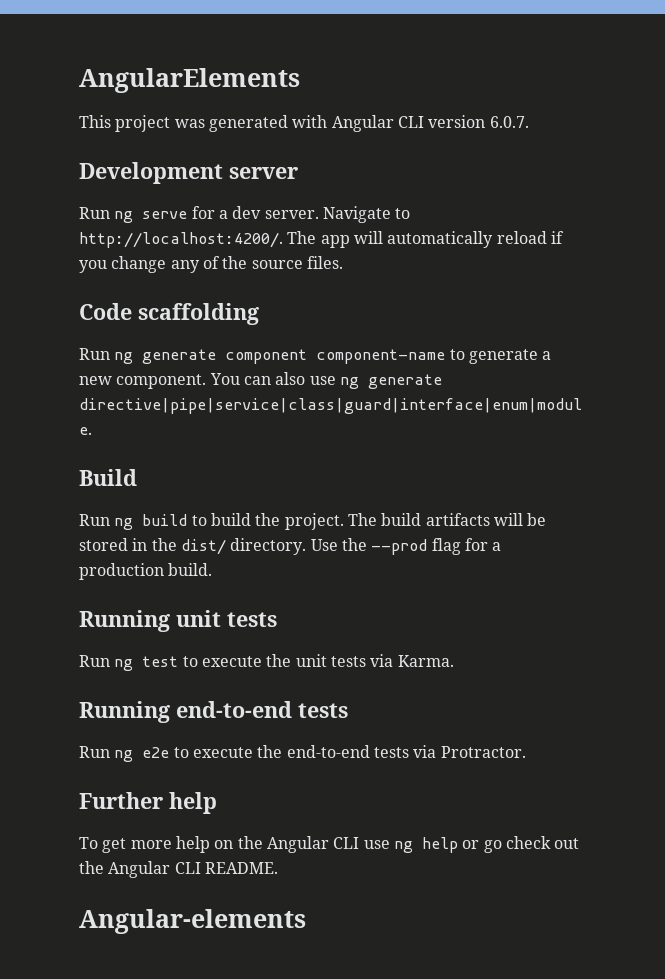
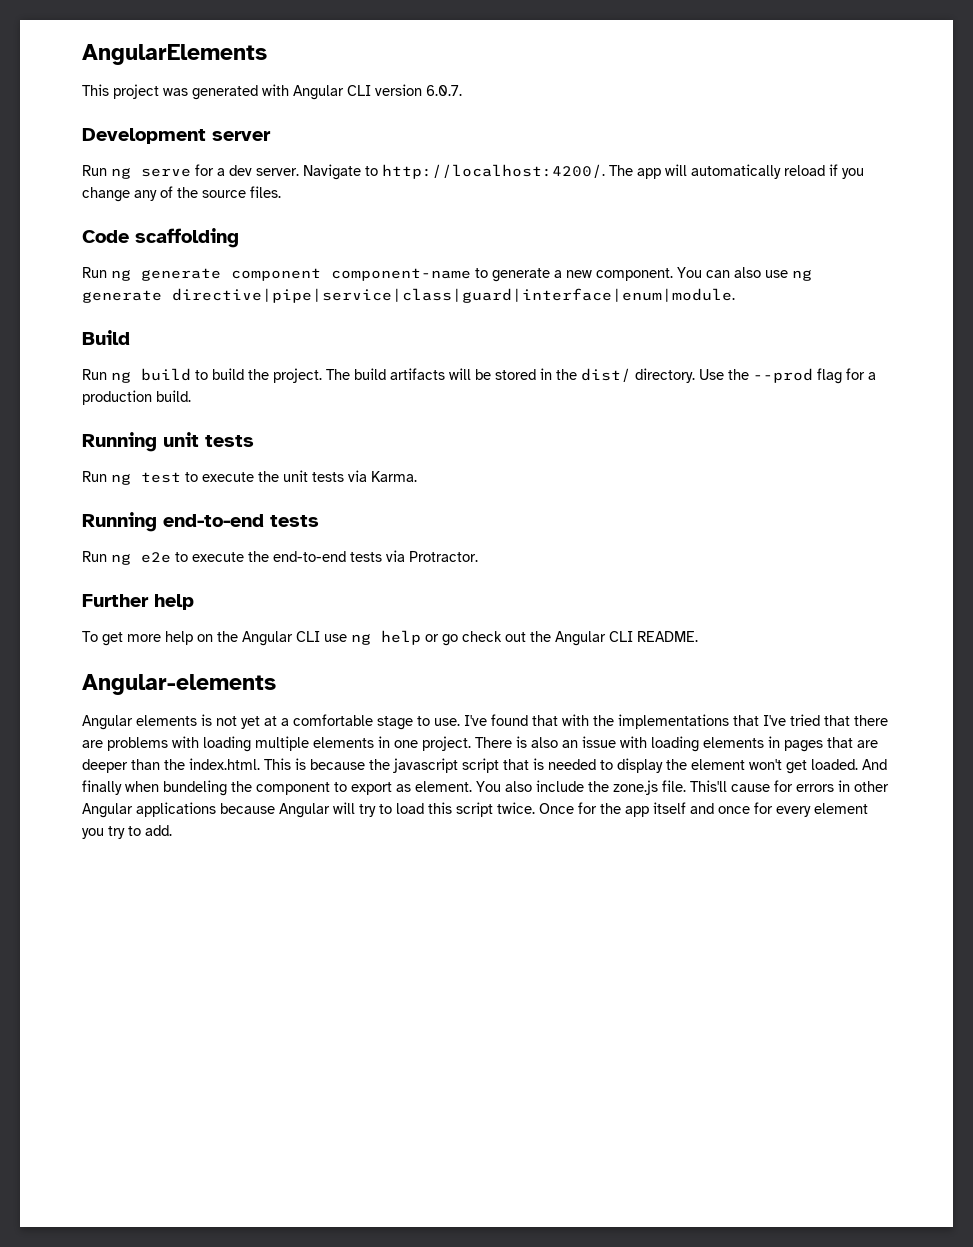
+ Angular elements is not yet at a comfortable stage to use. I've found that with the implementations that I've tried that there are problems with loading multiple elements in one project. There is also an issue with loading elements in pages that are deeper than the index.html. This is because the javascript script that is needed to display the element won't get loaded. And finally when bundeling the component to export as element. You also include the zone.js file. This'll cause for errors in other Angular applications because Angular will try to load this script twice. Once for the app itself and once for every element you try to add.

